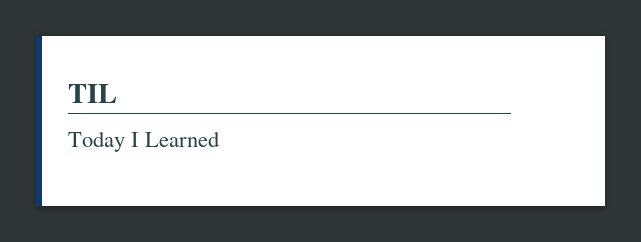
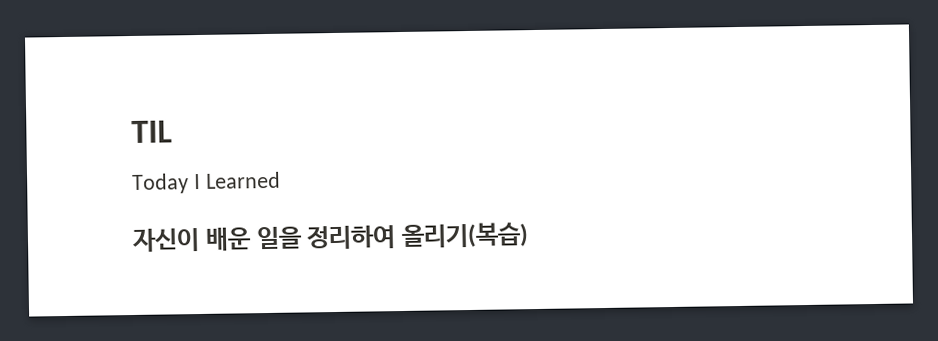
+ 자신이 배운 일을 정리하여 올리기(복습)

